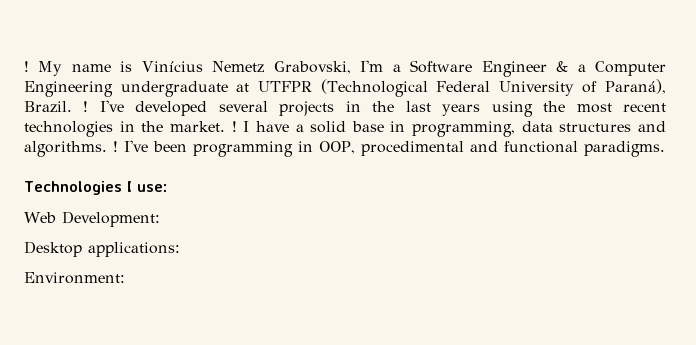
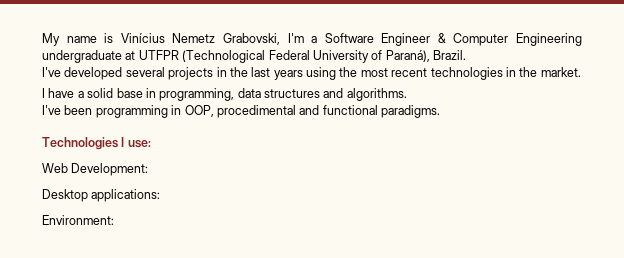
- ! My name is Vinícius Nemetz Grabovski, I'm a Software Engineer & a Computer Engineering undergraduate at UTFPR (Technological Federal University of Paraná), Brazil. ! I've developed several projects in the last years using the most recent technologies in the market. ! I have a solid base in programming, data structures and algorithms. ! I've been programming in OOP, procedimental and functional paradigms.
+ My name is Vinícius Nemetz Grabovski, I'm a Software Engineer & Computer Engineering undergraduate at UTFPR (Technological Federal University of Paraná), Brazil.
+ I've developed several projects in the last years using the most recent technologies in the market.
+ I have a solid base in programming, data structures and algorithms.
+ I've been programming in OOP, procedimental and functional paradigms.

